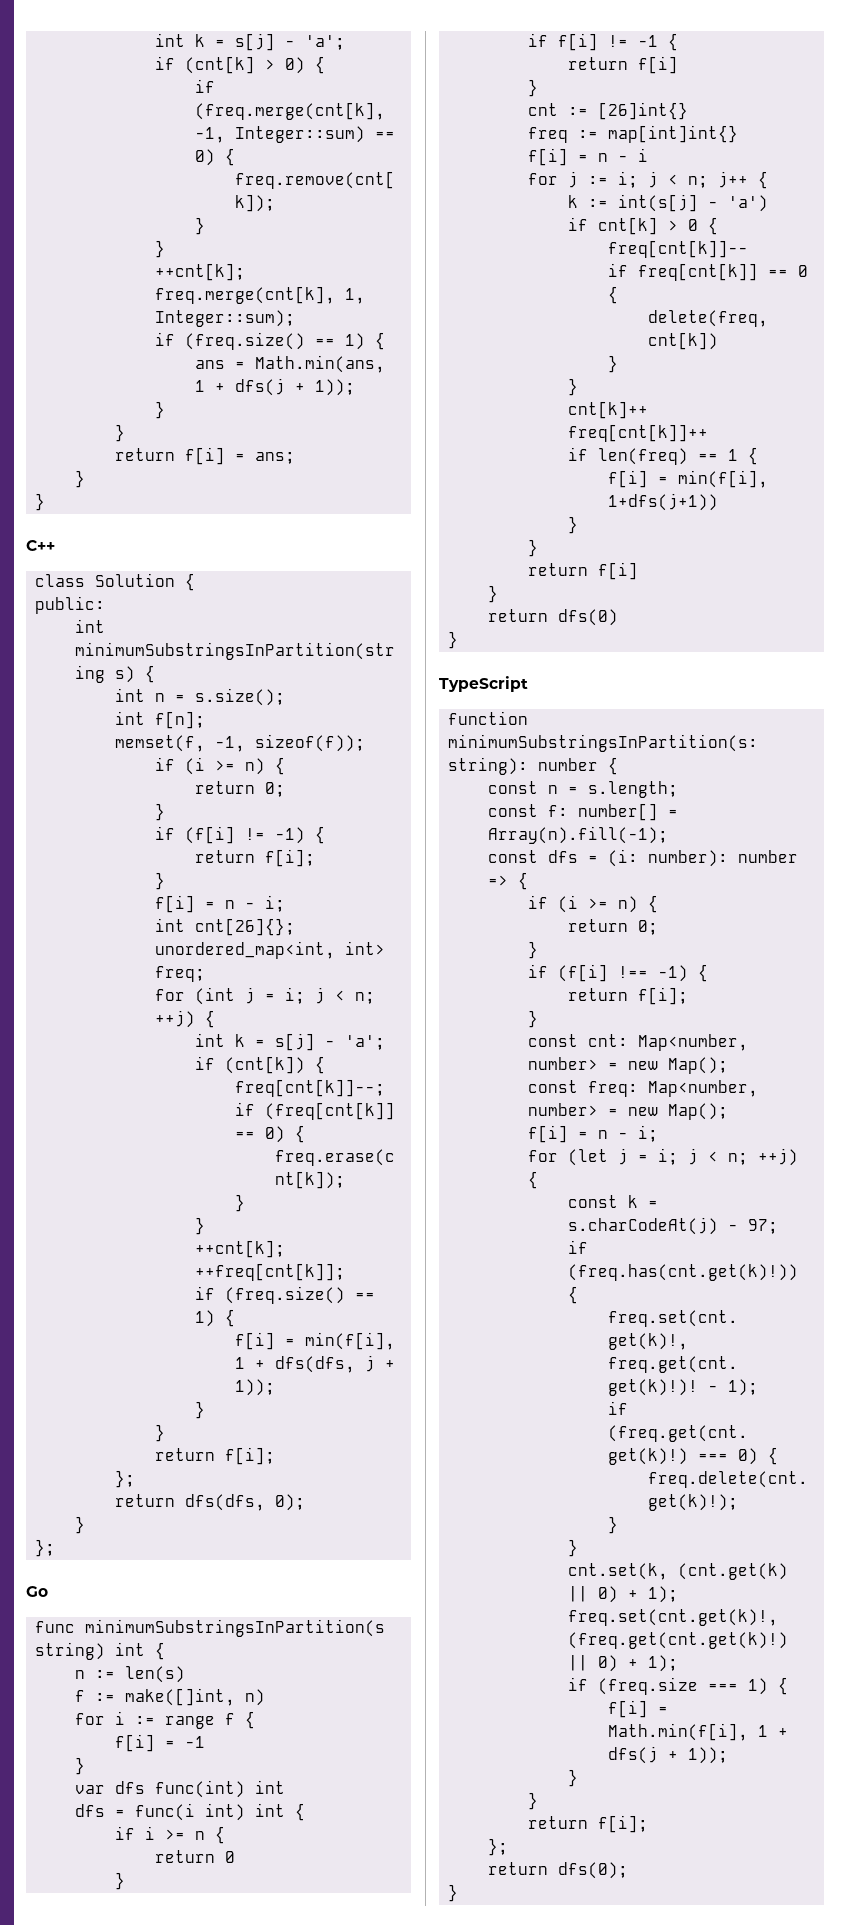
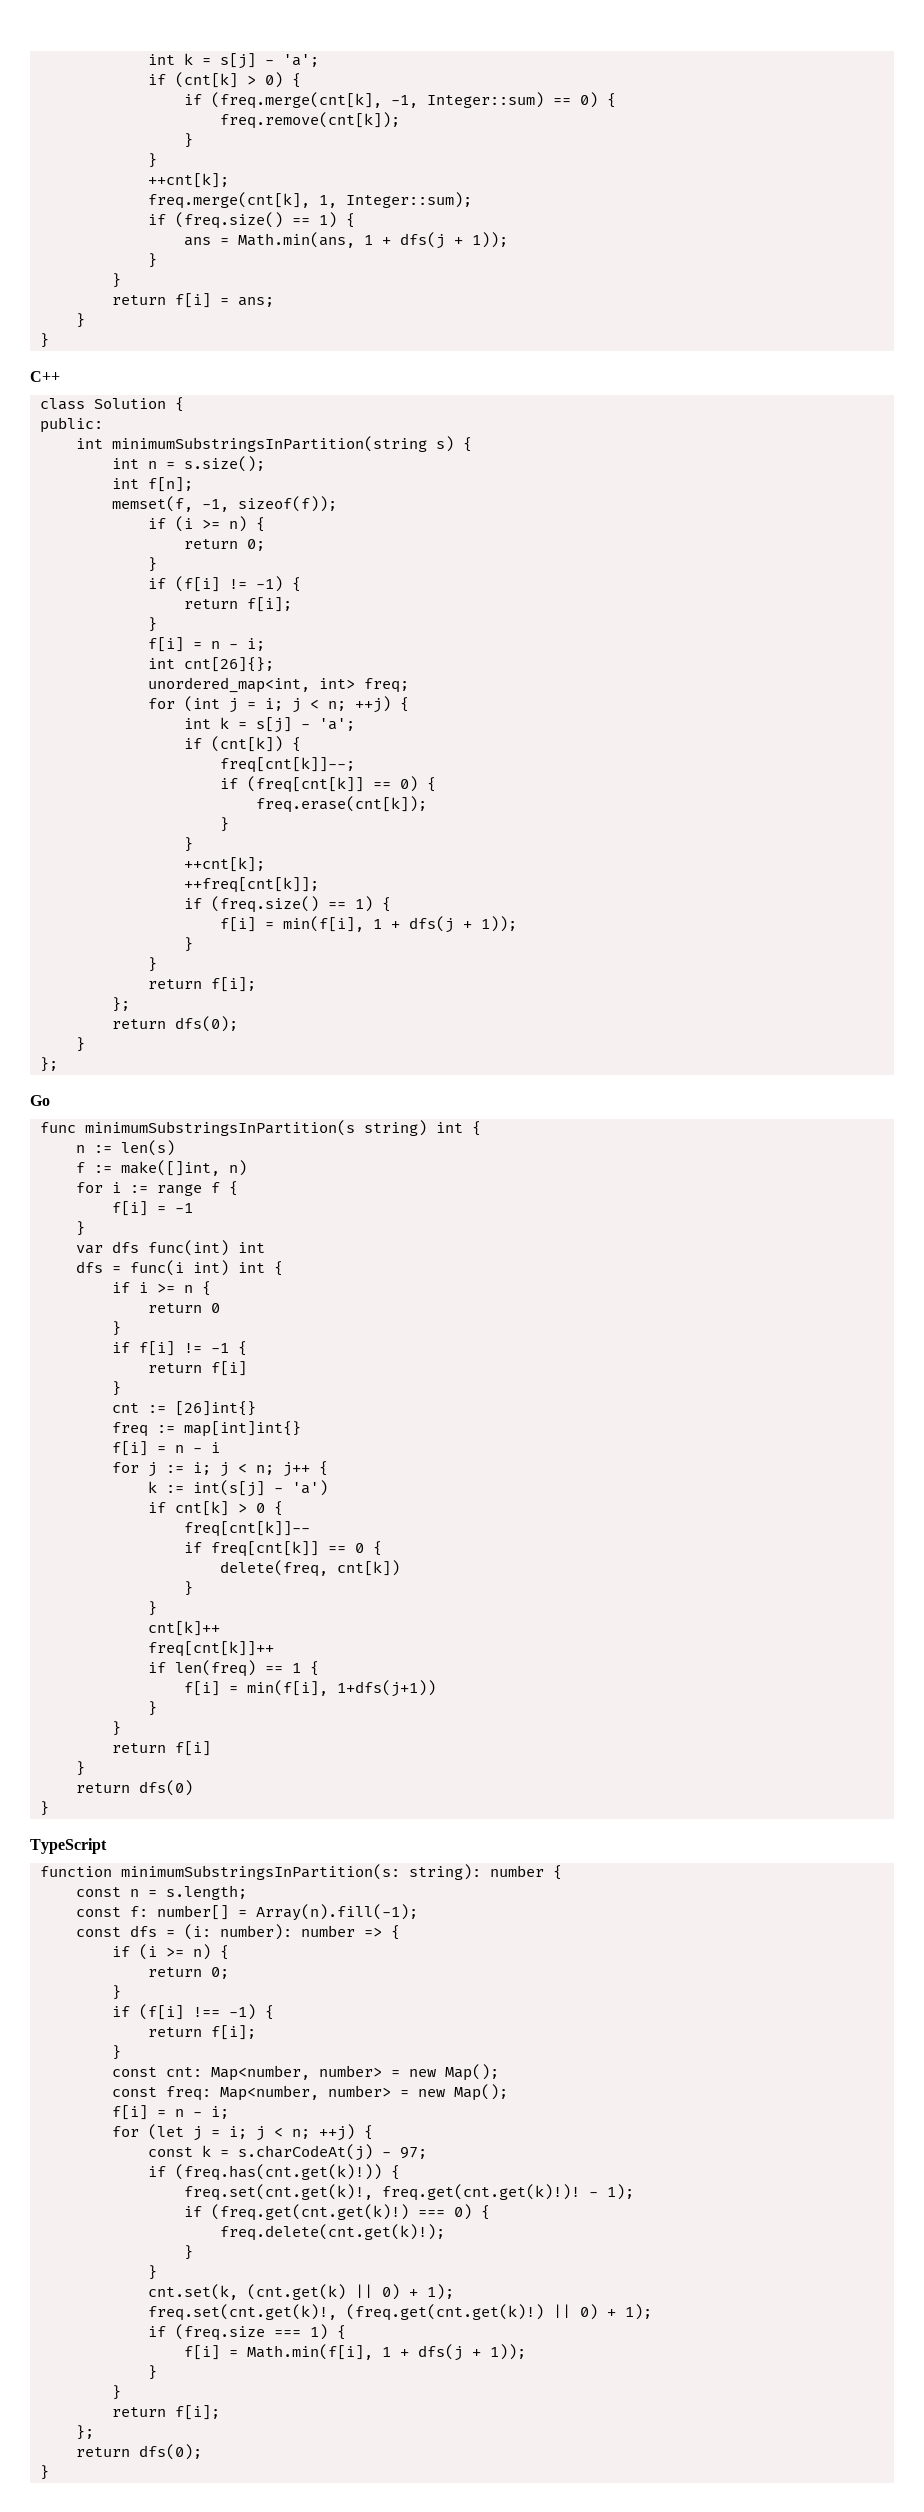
- f[i] = min(f[i], 1 + dfs(dfs, j + 1));
+ f[i] = min(f[i], 1 + dfs(j + 1));
  }
  }
  return f[i];
  };
- return dfs(dfs, 0);
+ return dfs(0);

